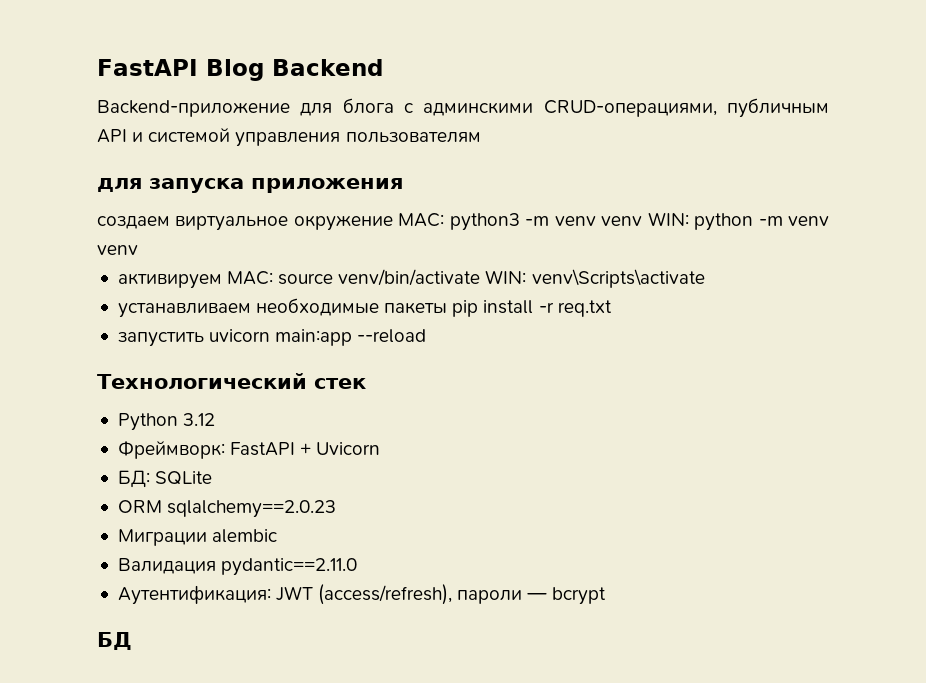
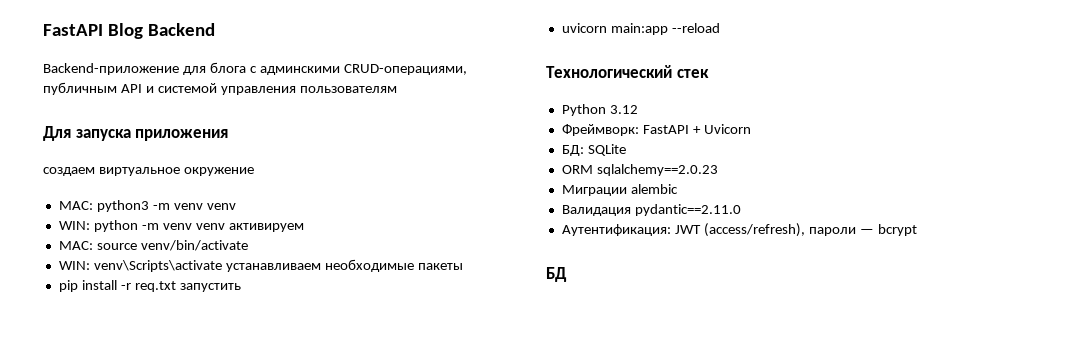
- для запуска приложения
+ Для запуска приложения
- создаем виртуальное окружение MAC: python3 -m venv venv WIN: python -m venv venv
- активируем MAC: source venv/bin/activate WIN: venv\Scripts\activate
- устанавливаем необходимые пакеты pip install -r req.txt
- запустить uvicorn main:app --reload
+ создаем виртуальное окружение
+ MAC: python3 -m venv venv
+ WIN: python -m venv venv активируем
+ MAC: source venv/bin/activate
+ WIN: venv\Scripts\activate устанавливаем необходимые пакеты
+ pip install -r req.txt запустить
+ uvicorn main:app --reload

